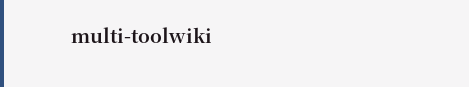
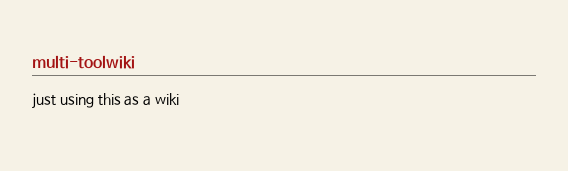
+ just using this as a wiki

